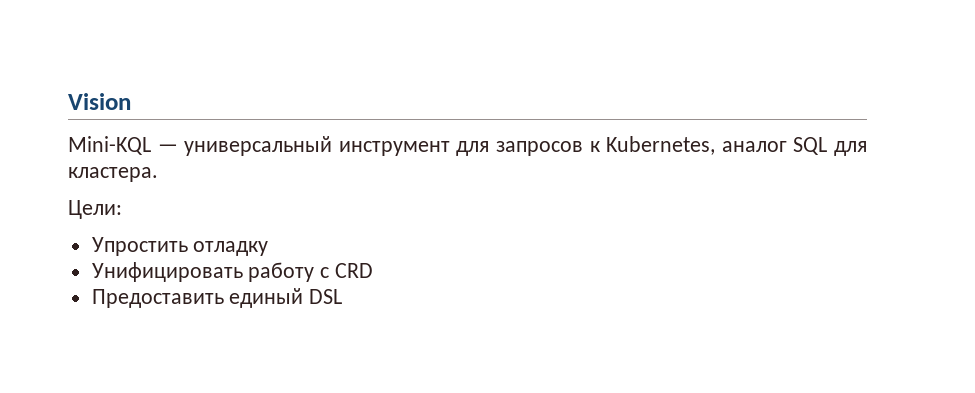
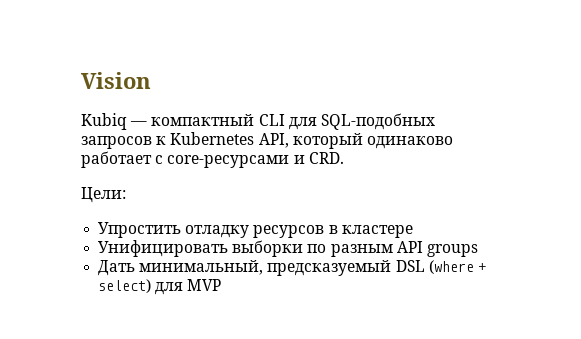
- Mini-KQL — универсальный инструмент для запросов к Kubernetes, аналог SQL для кластера.
+ Kubiq — компактный CLI для SQL-подобных запросов к Kubernetes API, который одинаково работает с core-ресурсами и CRD.
  Цели:
- Упростить отладку
- Унифицировать работу с CRD
- Предоставить единый DSL
+ Упростить отладку ресурсов в кластере
+ Унифицировать выборки по разным API groups
+ Дать минимальный, предсказуемый DSL (where + select) для MVP

